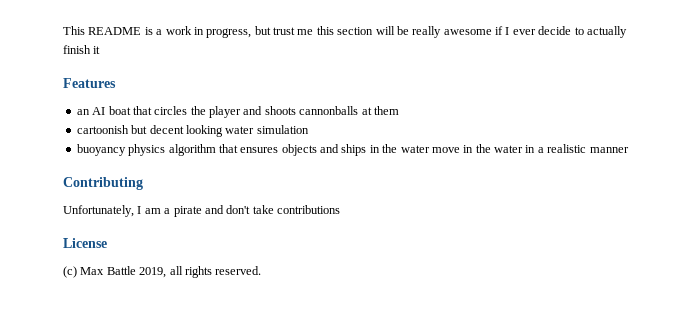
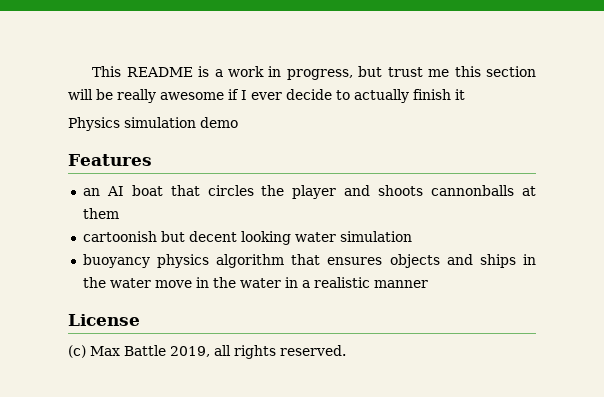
+ Physics simulation demo
- Contributing
- Unfortunately, I am a pirate and don't take contributions

